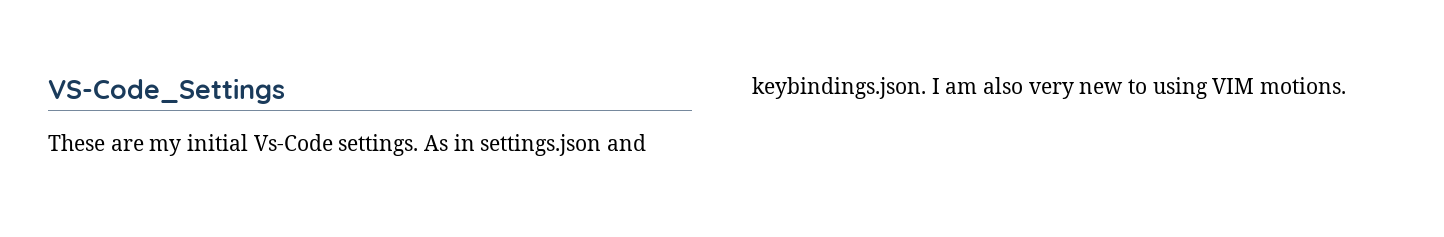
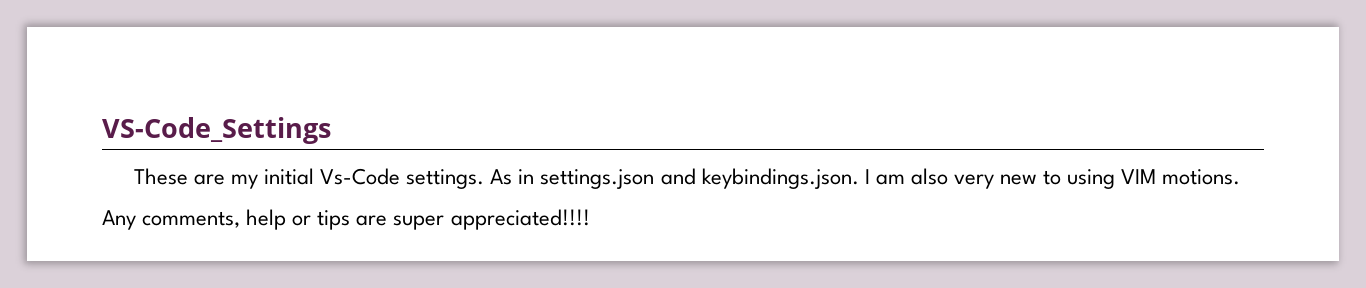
+ Any comments, help or tips are super appreciated!!!!

